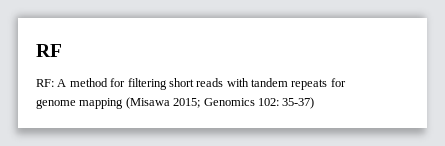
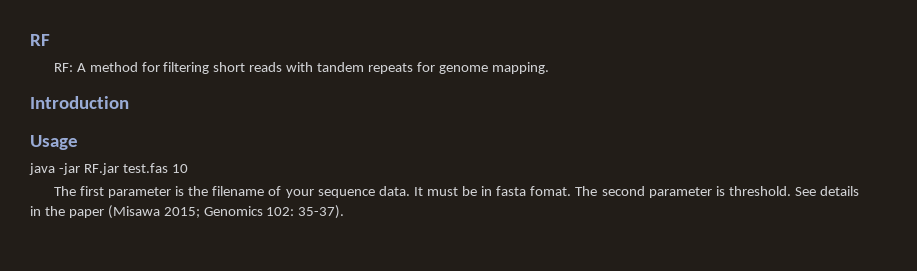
- RF: A method for filtering short reads with tandem repeats for genome mapping (Misawa 2015; Genomics 102: 35-37)
+ RF: A method for filtering short reads with tandem repeats for genome mapping.
+ Introduction
+ Usage
+ java -jar RF.jar test.fas 10
+ The first parameter is the filename of your sequence data. It must be in fasta fomat. The second parameter is threshold. See details in the paper (Misawa 2015; Genomics 102: 35-37).

